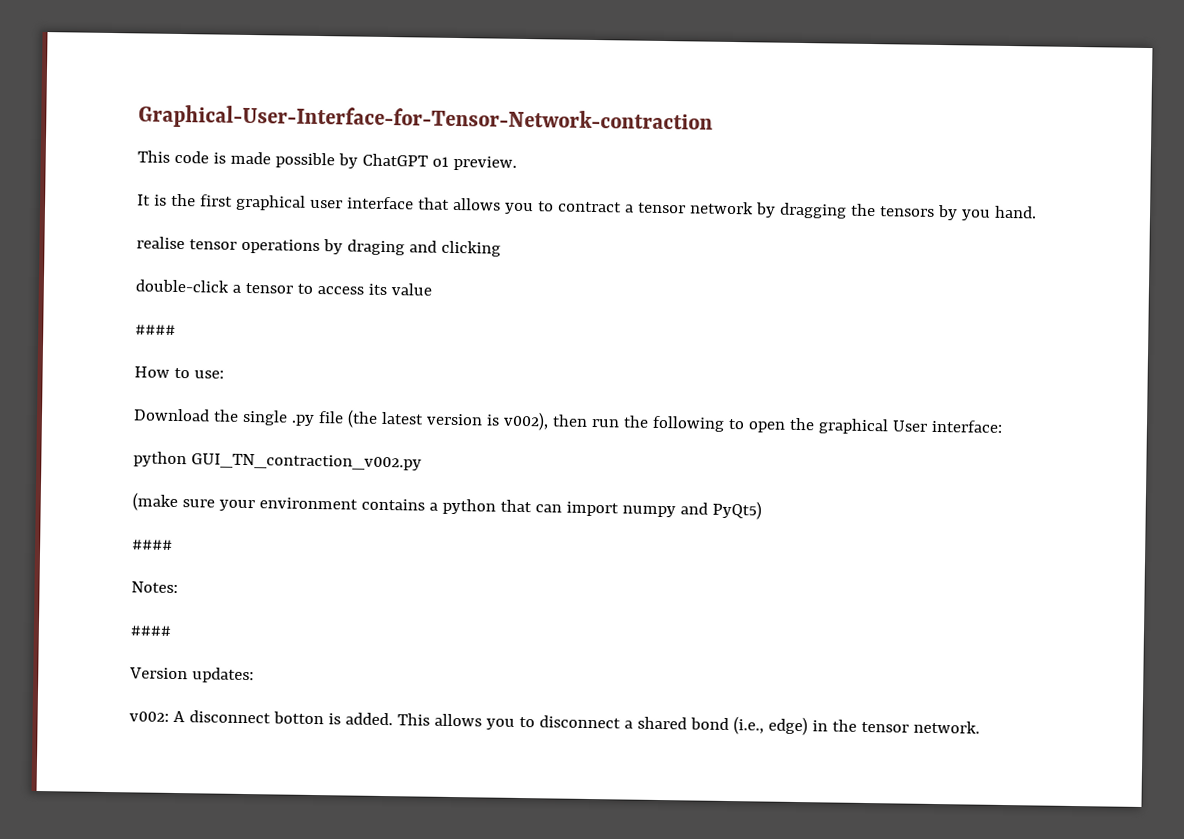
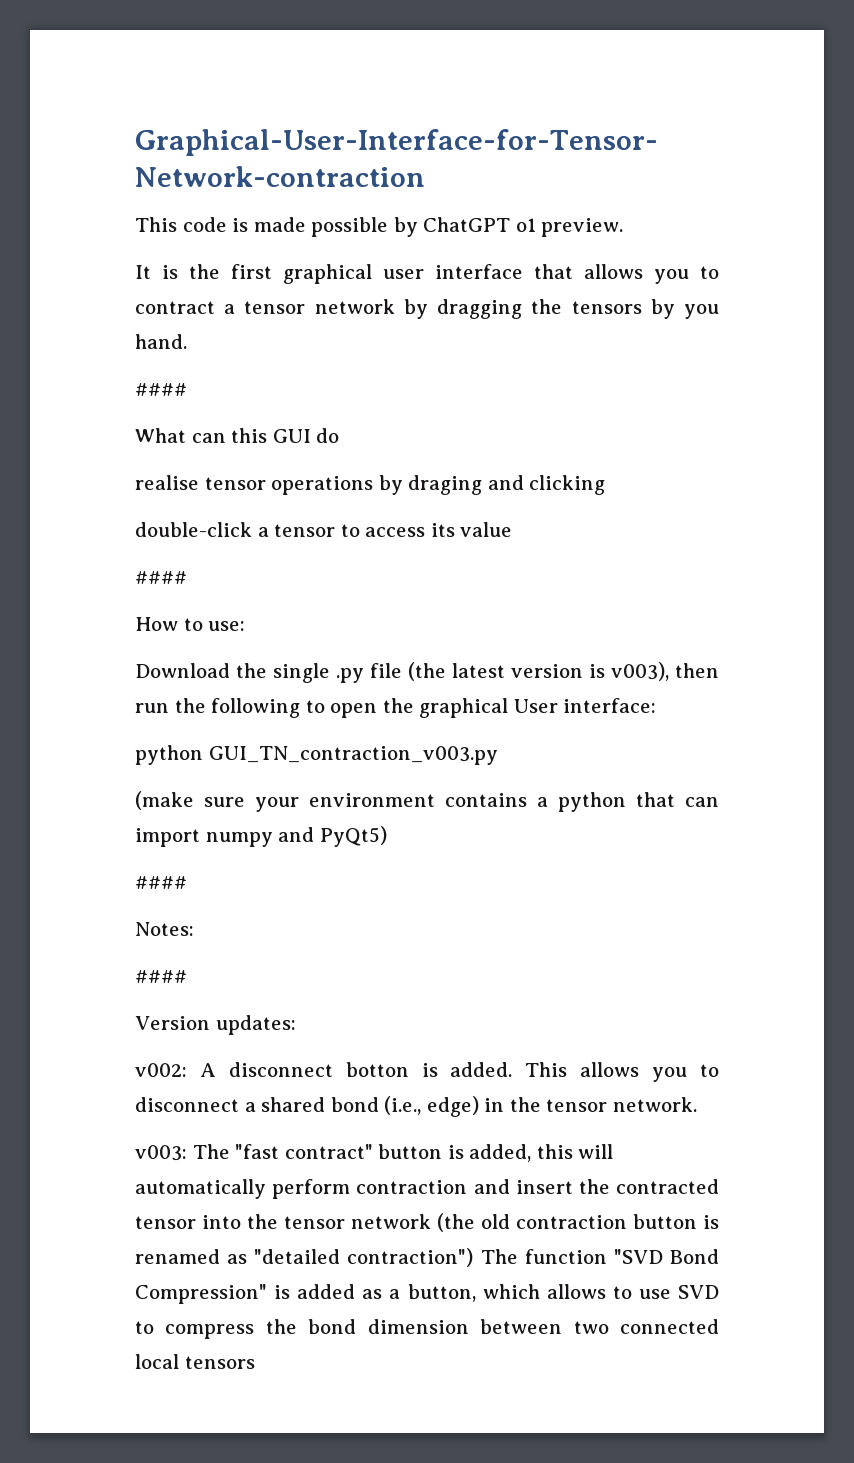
  It is the first graphical user interface that allows you to contract a tensor network by dragging the tensors by you hand.
+ ####
+ What can this GUI do
- Download the single .py file (the latest version is v002), then run the following to open the graphical User interface:
+ Download the single .py file (the latest version is v003), then run the following to open the graphical User interface:
- python GUI_TN_contraction_v002.py
+ python GUI_TN_contraction_v003.py
+ v003: The "fast contract" button is added, this will automatically perform contraction and insert the contracted tensor into the tensor network (the old contraction button is renamed as "detailed contraction") The function "SVD Bond Compression" is added as a button, which allows to use SVD to compress the bond dimension between two connected local tensors

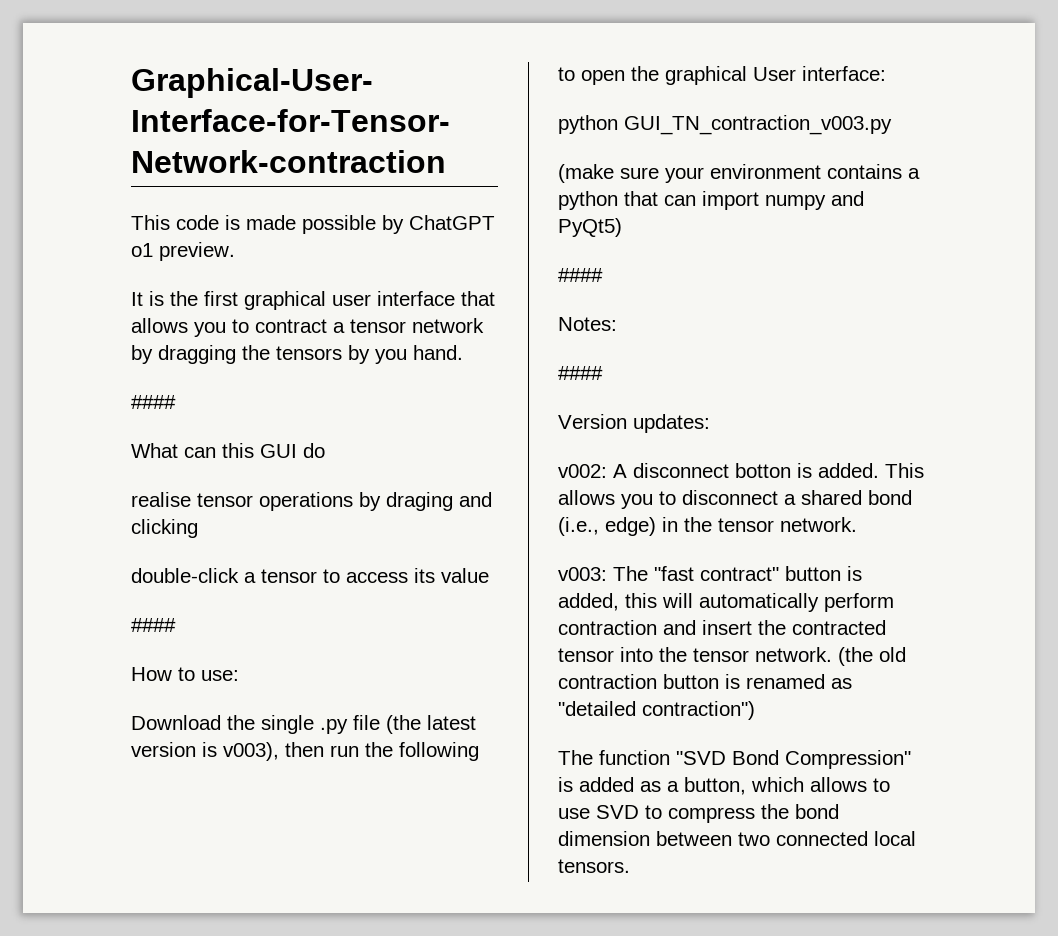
- v003: The "fast contract" button is added, this will automatically perform contraction and insert the contracted tensor into the tensor network (the old contraction button is renamed as "detailed contraction") The function "SVD Bond Compression" is added as a button, which allows to use SVD to compress the bond dimension between two connected local tensors
+ v003: The "fast contract" button is added, this will automatically perform contraction and insert the contracted tensor into the tensor network. (the old contraction button is renamed as "detailed contraction")
+ The function "SVD Bond Compression" is added as a button, which allows to use SVD to compress the bond dimension between two connected local tensors.

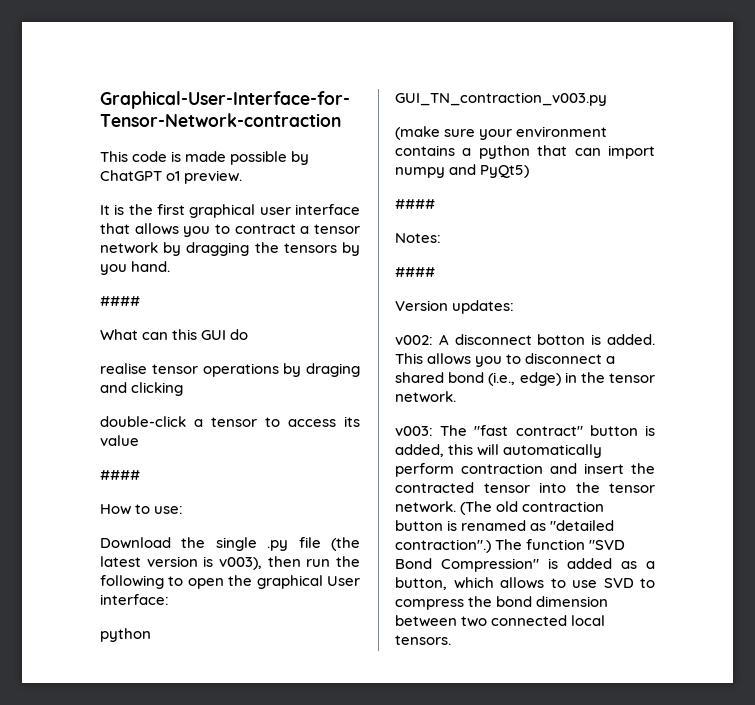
- (the old contraction button is renamed as "detailed contraction")
- The function "SVD Bond Compression" is added as a button, which allows to use SVD to compress the bond dimension between two connected local tensors.
+ (The old contraction button is renamed as "detailed contraction".) The function "SVD Bond Compression" is added as a button, which allows to use SVD to compress the bond dimension between two connected local tensors.

